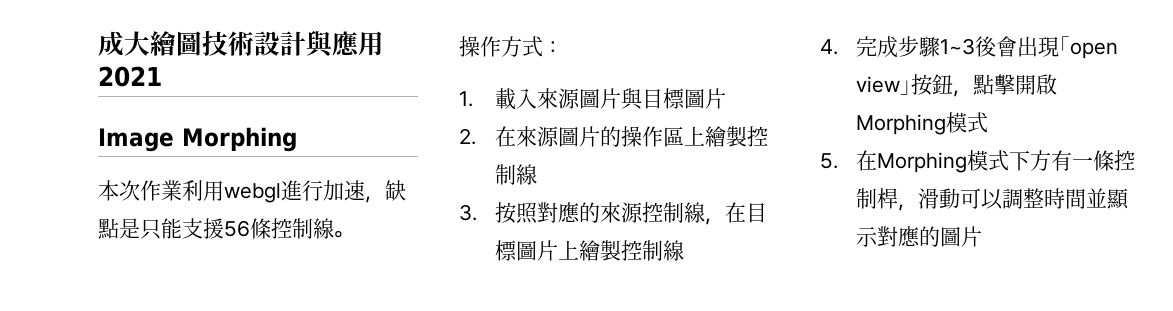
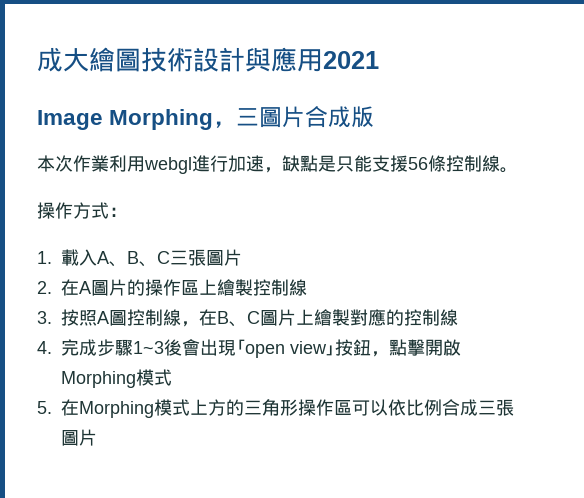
- Image Morphing
+ Image Morphing，三圖片合成版
- 1.載入來源圖片與目標圖片
+ 1.載入A、B、C三張圖片
- 2.在來源圖片的操作區上繪製控制線
+ 2.在A圖片的操作區上繪製控制線
- 3.按照對應的來源控制線，在目標圖片上繪製控制線
+ 3.按照A圖控制線，在B、C圖片上繪製對應的控制線
- 5.在Morphing模式下方有一條控制桿，滑動可以調整時間並顯示對應的圖片
+ 5.在Morphing模式上方的三角形操作區可以依比例合成三張圖片

